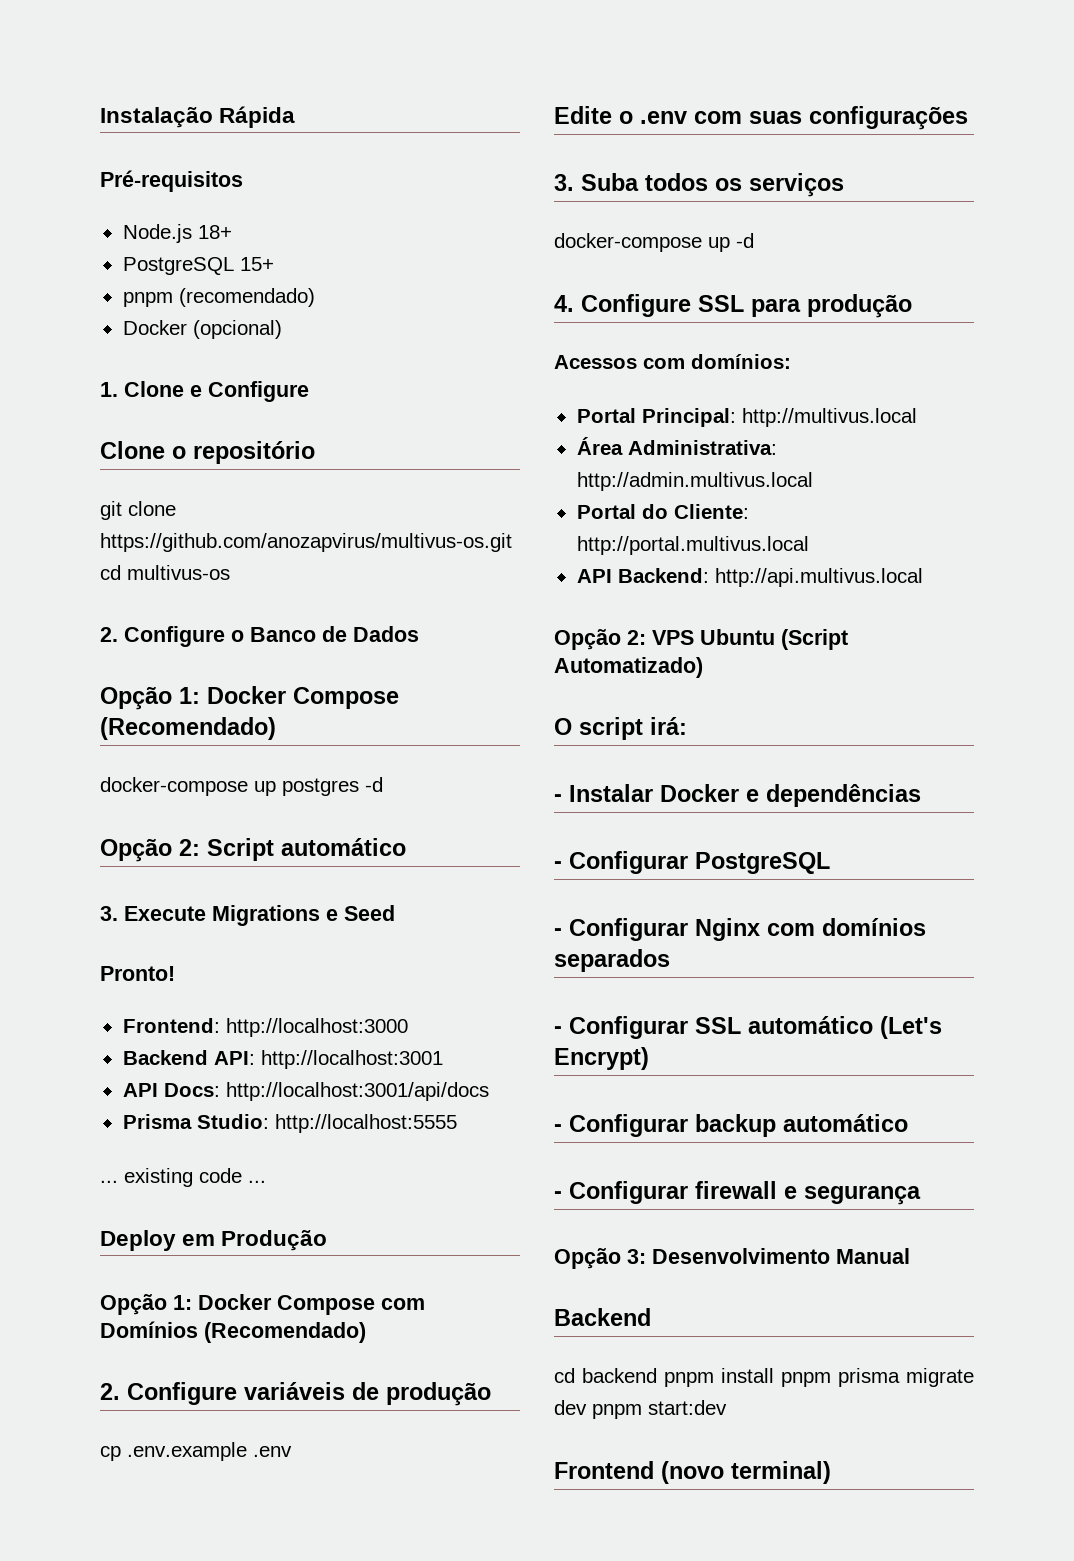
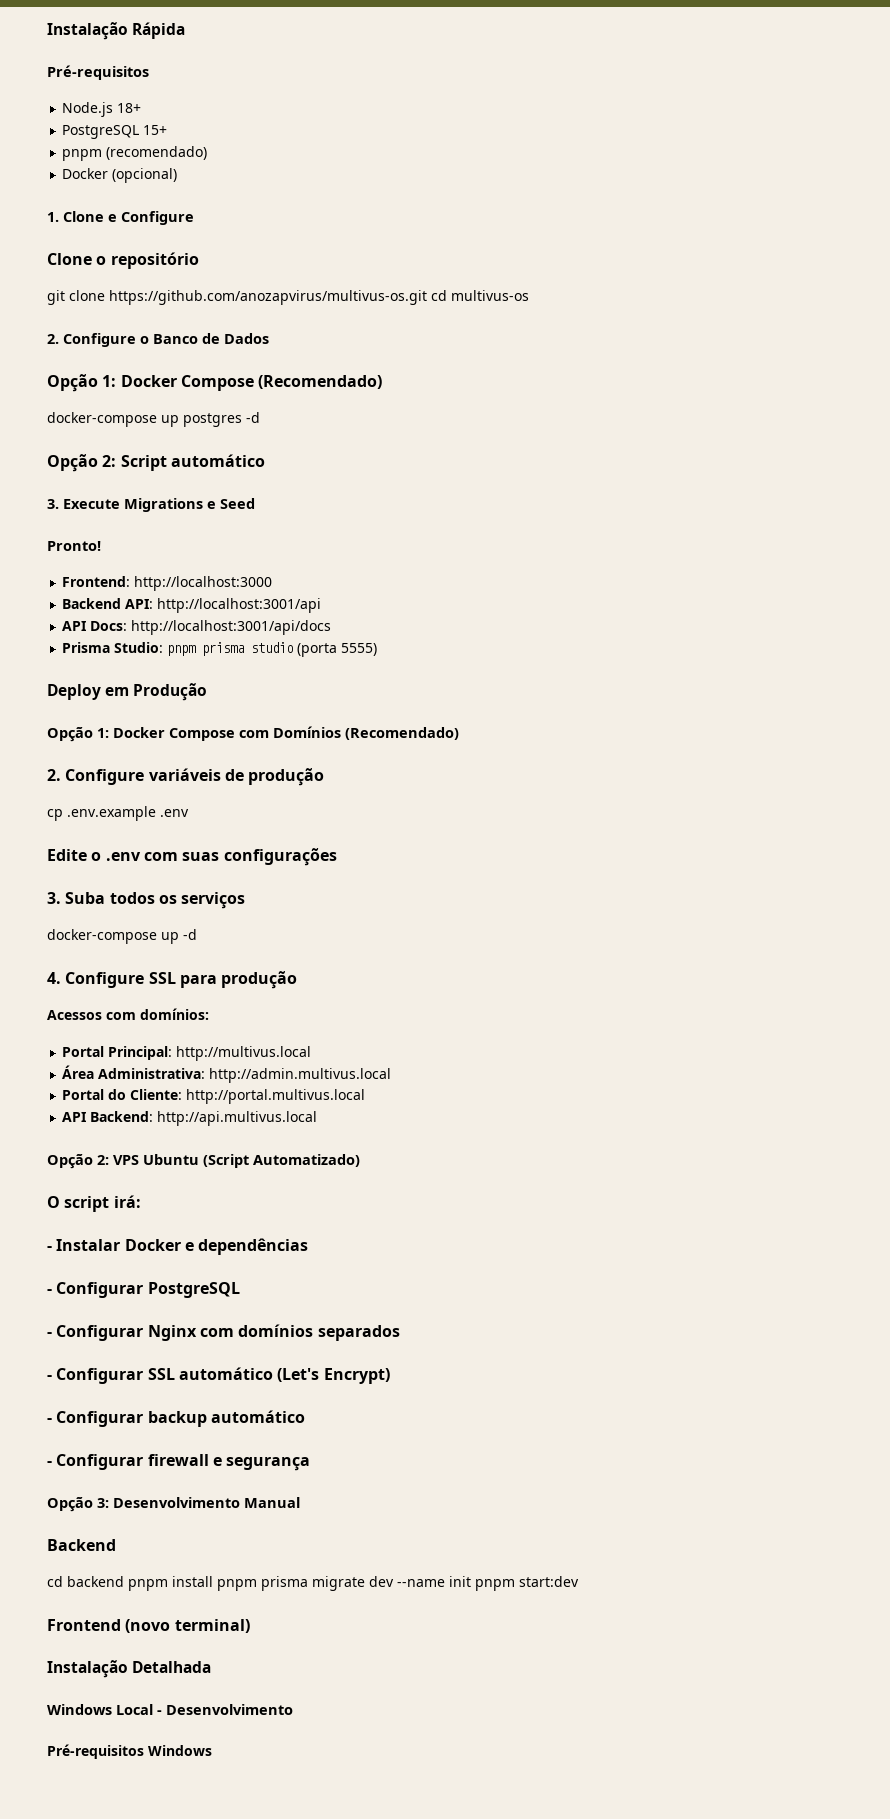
- Backend API: http://localhost:3001
+ Backend API: http://localhost:3001/api
- Prisma Studio: http://localhost:5555
- ... existing code ...
+ Prisma Studio: pnpm prisma studio (porta 5555)
- cd backend pnpm install pnpm prisma migrate dev pnpm start:dev
+ cd backend pnpm install pnpm prisma migrate dev --name init pnpm start:dev
+ Instalação Detalhada
+ Windows Local - Desenvolvimento
+ Pré-requisitos Windows

